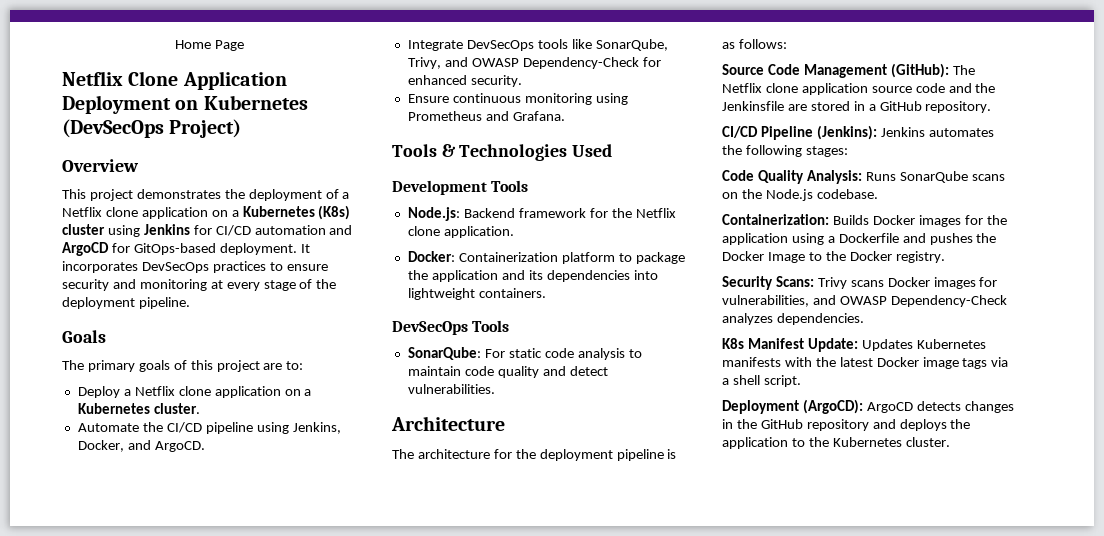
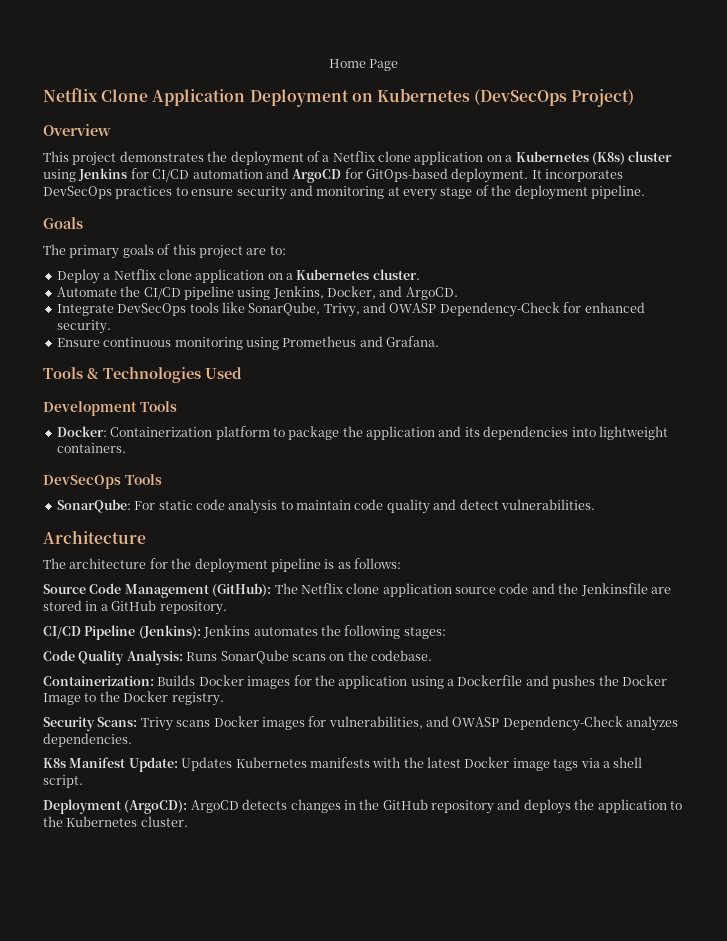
- Node.js: Backend framework for the Netflix clone application.
- Code Quality Analysis: Runs SonarQube scans on the Node.js codebase.
+ Code Quality Analysis: Runs SonarQube scans on the codebase.

